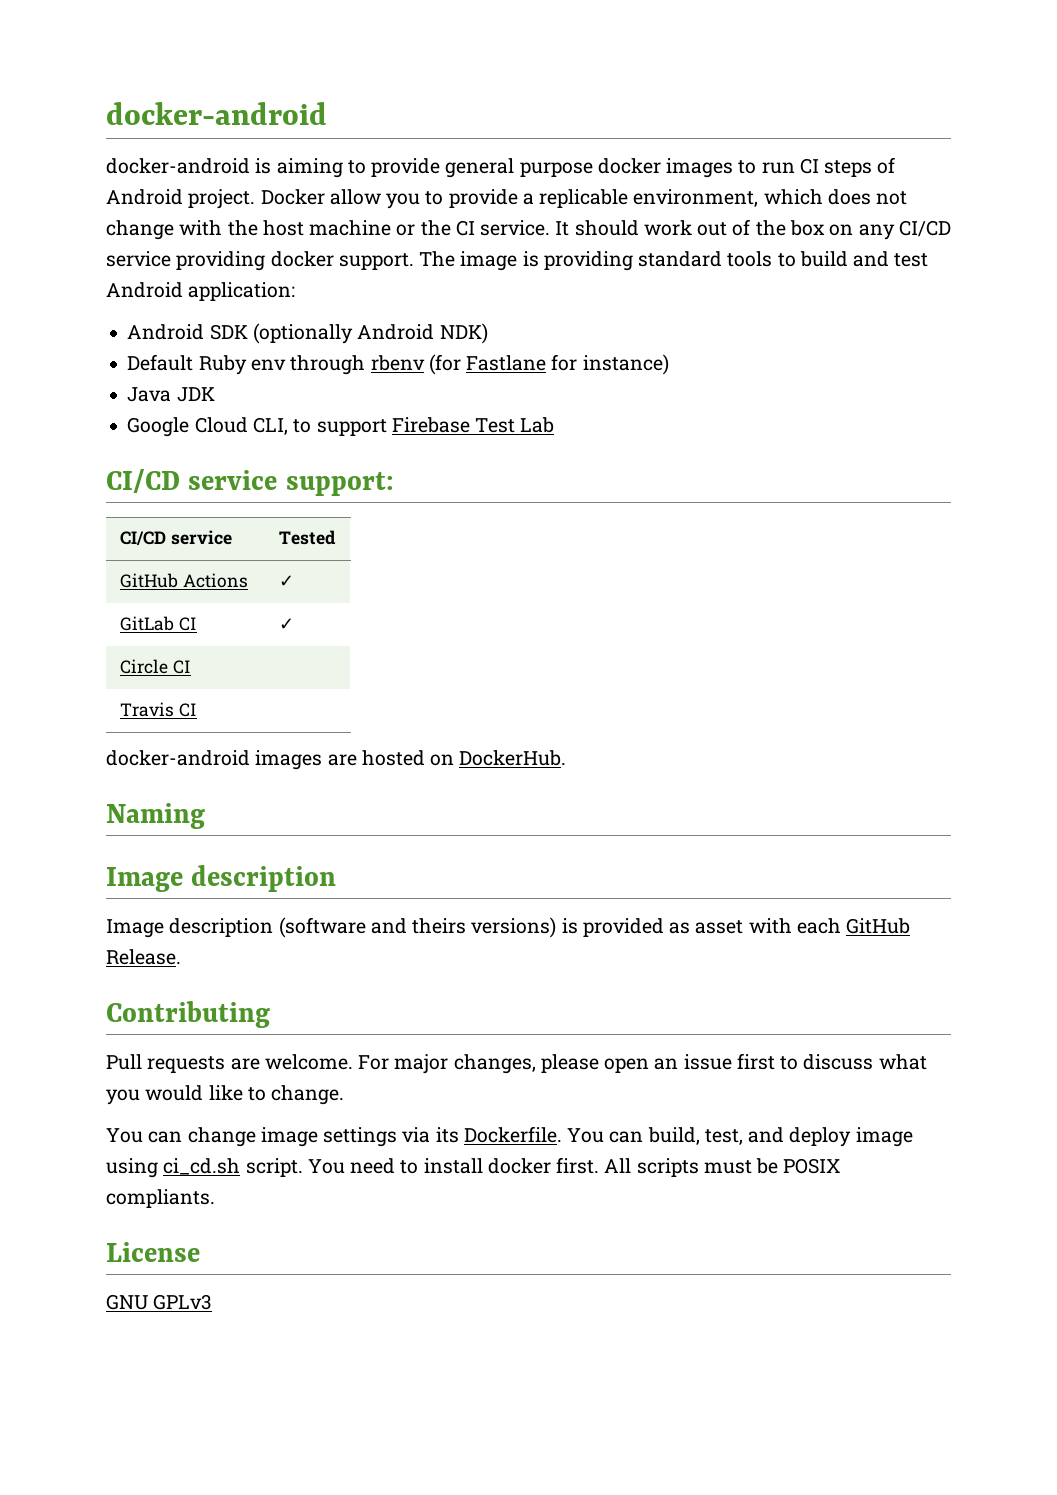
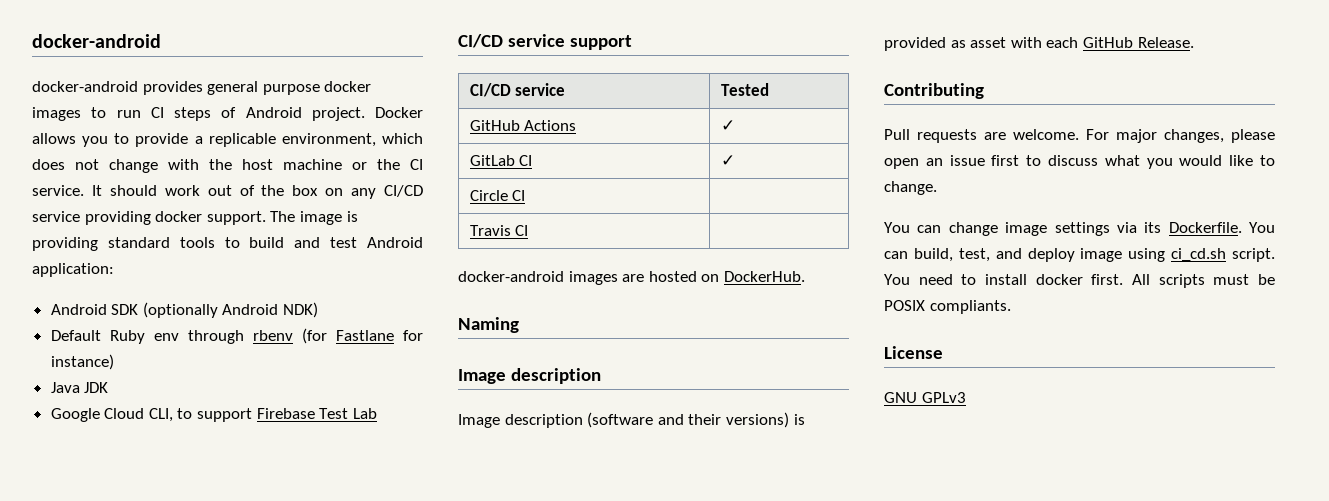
- docker-android is aiming to provide general purpose docker images to run CI steps of Android project.
+ docker-android provides general purpose docker images to run CI steps of Android project.
- Docker allow you to provide a replicable environment, which does not change with the host machine or the CI service.
+ Docker allows you to provide a replicable environment, which does not change with the host machine or the CI service.
- CI/CD service support:
+ CI/CD service support
- Image description (software and theirs versions) is provided as asset with each GitHub Release.
+ Image description (software and their versions) is provided as asset with each GitHub Release.

